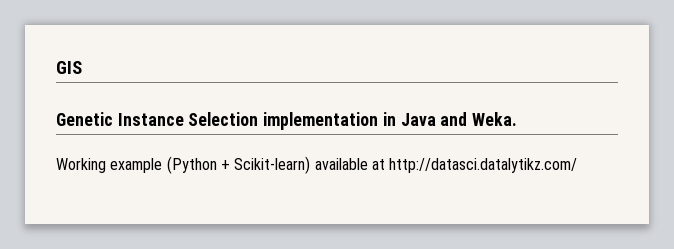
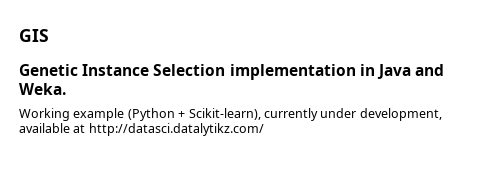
- Working example (Python + Scikit-learn) available at http://datasci.datalytikz.com/
+ Working example (Python + Scikit-learn), currently under development, available at http://datasci.datalytikz.com/

